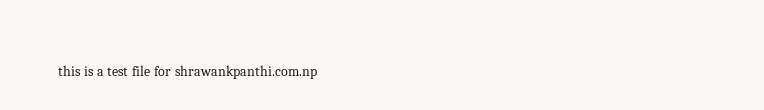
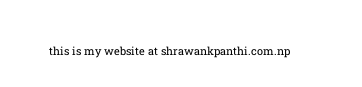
- this is a test file for shrawankpanthi.com.np
+ this is my website at shrawankpanthi.com.np

